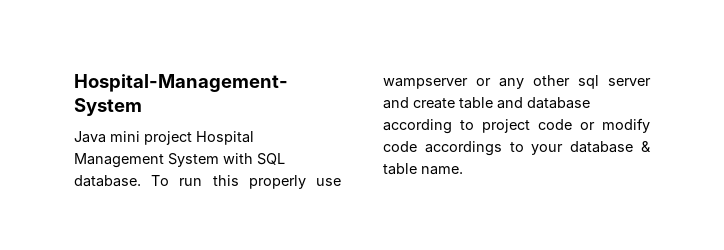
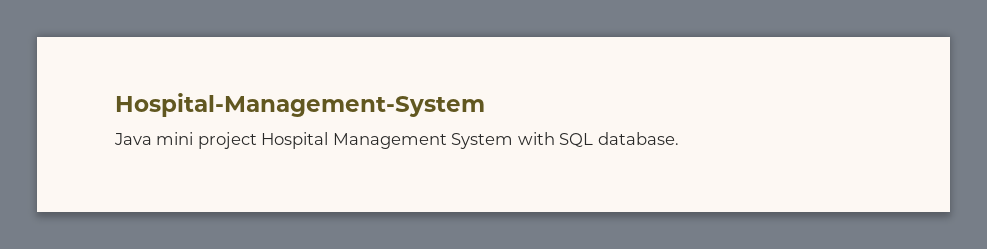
- To run this properly use wampserver or any other sql server and create table and database according to project code or modify code accordings to your database & table name.

